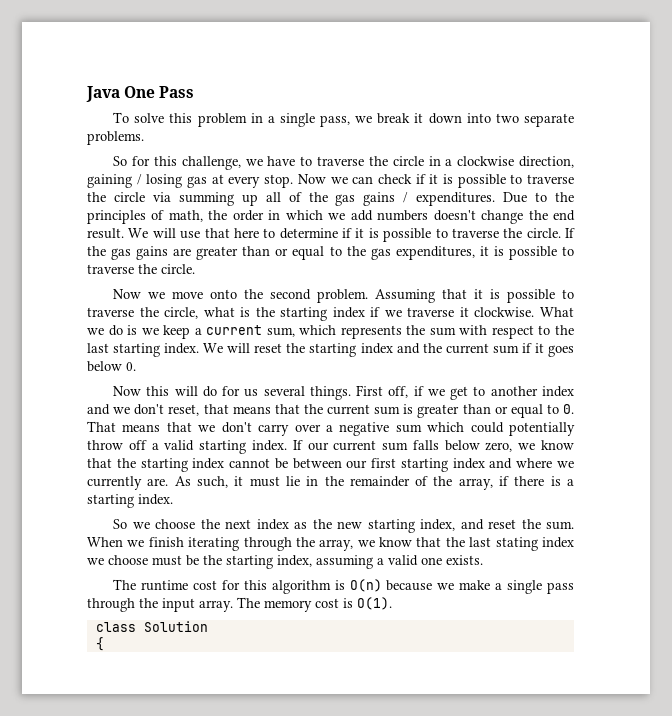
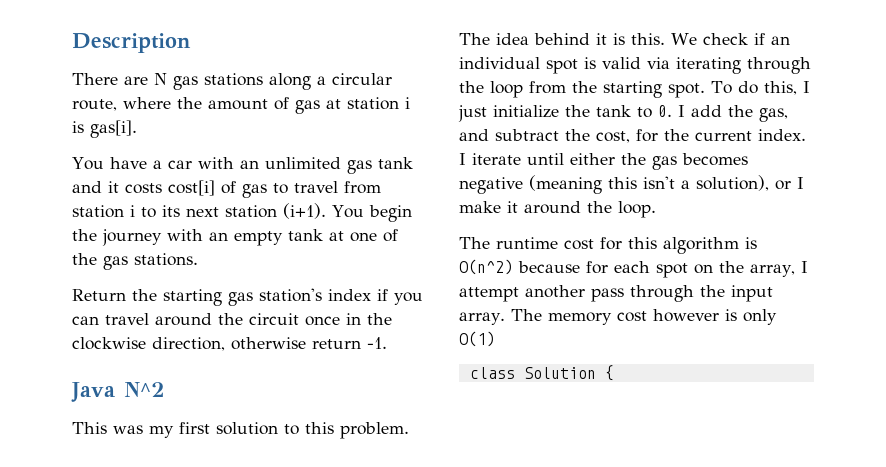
- Java One Pass
- To solve this problem in a single pass, we break it down into two separate problems.
- So for this challenge, we have to traverse the circle in a clockwise direction, gaining / losing gas at every stop. Now we can check if it is possible to traverse the circle via summing up all of the gas gains / expenditures. Due to the principles of math, the order in which we add numbers doesn't change the end result. We will use that here to determine if it is possible to traverse the circle. If the gas gains are greater than or equal to the gas expenditures, it is possible to traverse the circle.
- Now we move onto the second problem. Assuming that it is possible to traverse the circle, what is the starting index if we traverse it clockwise. What we do is we keep a current sum, which represents the sum with respect to the last starting index. We will reset the starting index and the current sum if it goes below 0.
- Now this will do for us several things. First off, if we get to another index and we don't reset, that means that the current sum is greater than or equal to 0. That means that we don't carry over a negative sum which could potentially throw off a valid starting index. If our current sum falls below zero, we know that the starting index cannot be between our first starting index and where we currently are. As such, it must lie in the remainder of the array, if there is a starting index.
- So we choose the next index as the new starting index, and reset the sum. When we finish iterating through the array, we know that the last stating index we choose must be the starting index, assuming a valid one exists.
+ Description
+ There are N gas stations along a circular route, where the amount of gas at station i is gas[i].
+ You have a car with an unlimited gas tank and it costs cost[i] of gas to travel from station i to its next station (i+1). You begin the journey with an empty tank at one of the gas stations.
+ Return the starting gas station's index if you can travel around the circuit once in the clockwise direction, otherwise return -1.
+ Java N^2
+ This was my first solution to this problem. The idea behind it is this. We check if an individual spot is valid via iterating through the loop from the starting spot. To do this, I just initialize the tank to 0. I add the gas, and subtract the cost, for the current index. I iterate until either the gas becomes negative (meaning this isn't a solution), or I make it around the loop.
- The runtime cost for this algorithm is O(n) because we make a single pass through the input array.
+ The runtime cost for this algorithm is O(n^2) because for each spot on the array, I attempt another pass through the input array.
- The memory cost is O(1).
+ The memory cost however is only O(1)
- class Solution
- {
+ class Solution {

